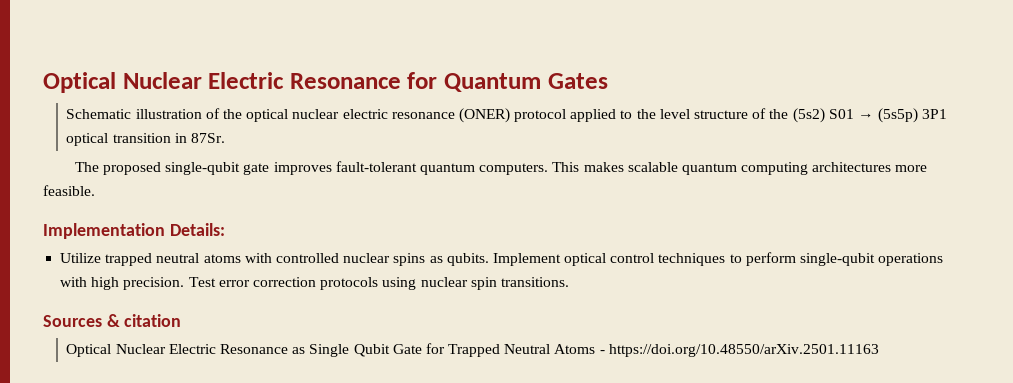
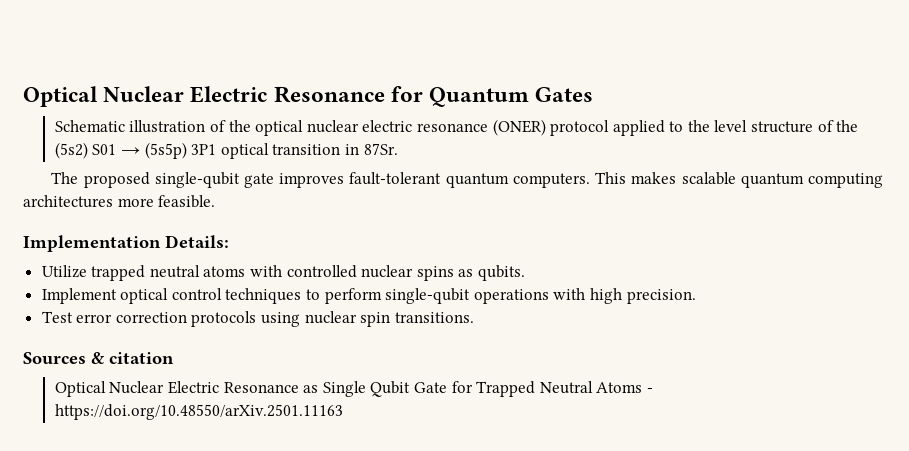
- Utilize trapped neutral atoms with controlled nuclear spins as qubits. Implement optical control techniques to perform single-qubit operations with high precision. Test error correction protocols using nuclear spin transitions.
+ Utilize trapped neutral atoms with controlled nuclear spins as qubits.
+ Implement optical control techniques to perform single-qubit operations with high precision.
+ Test error correction protocols using nuclear spin transitions.

